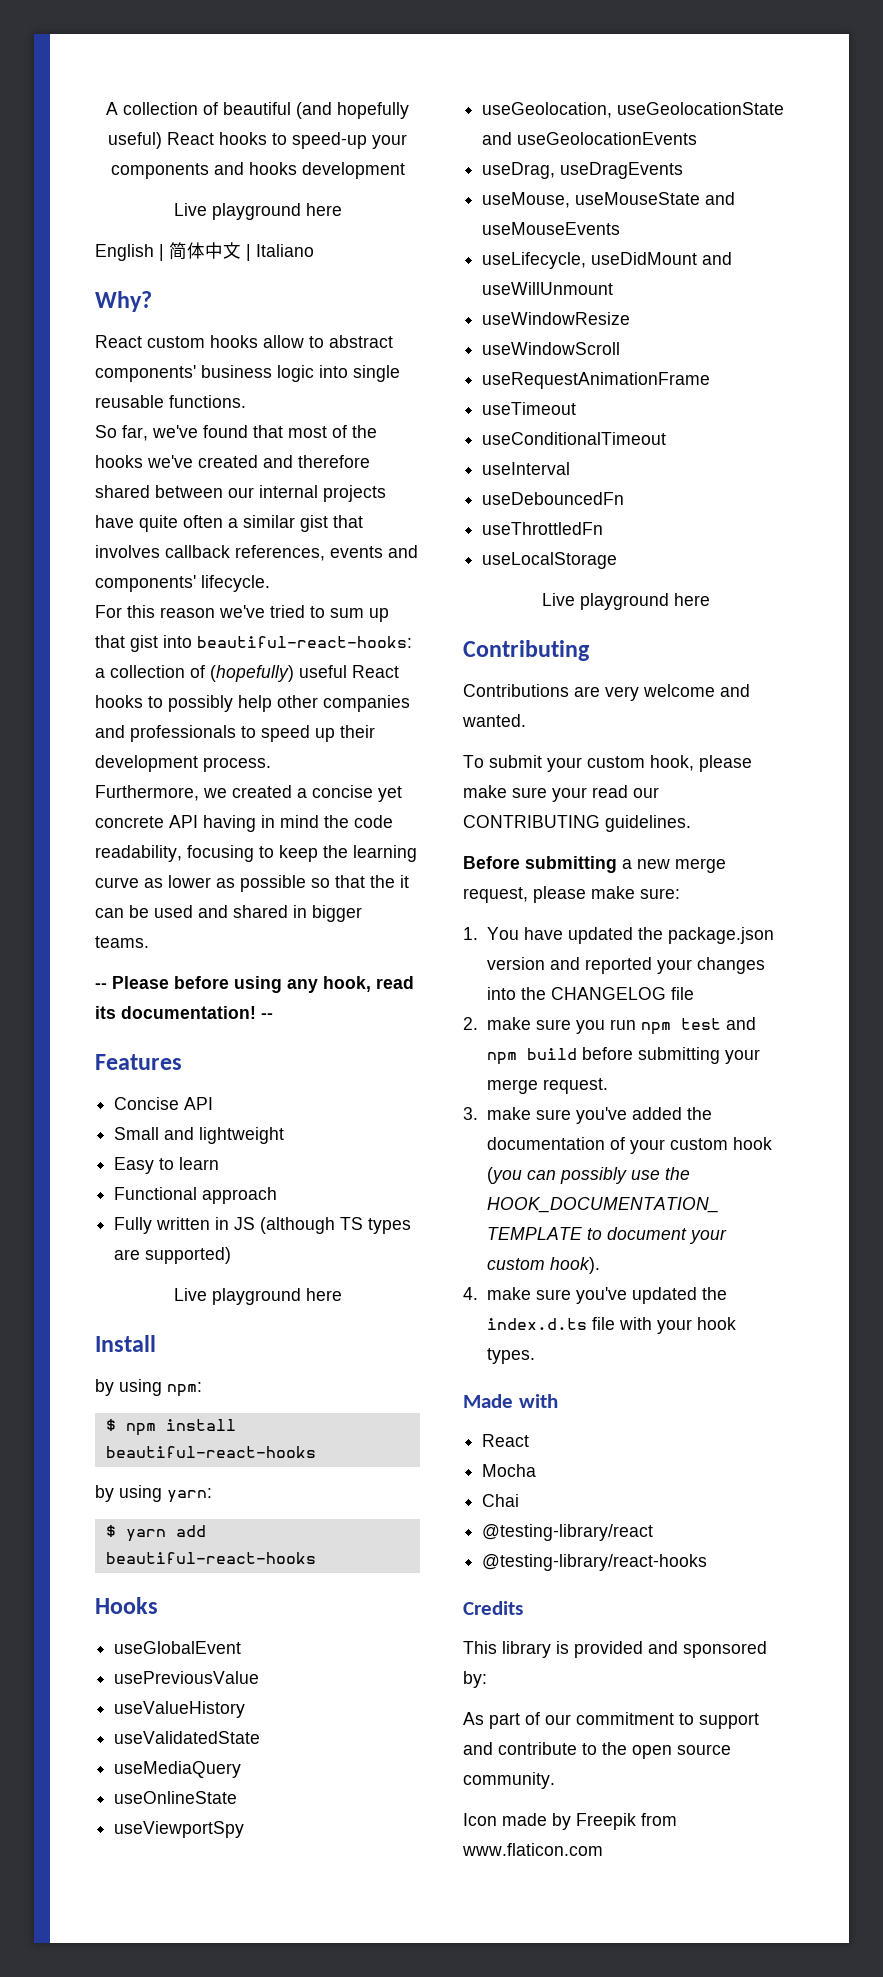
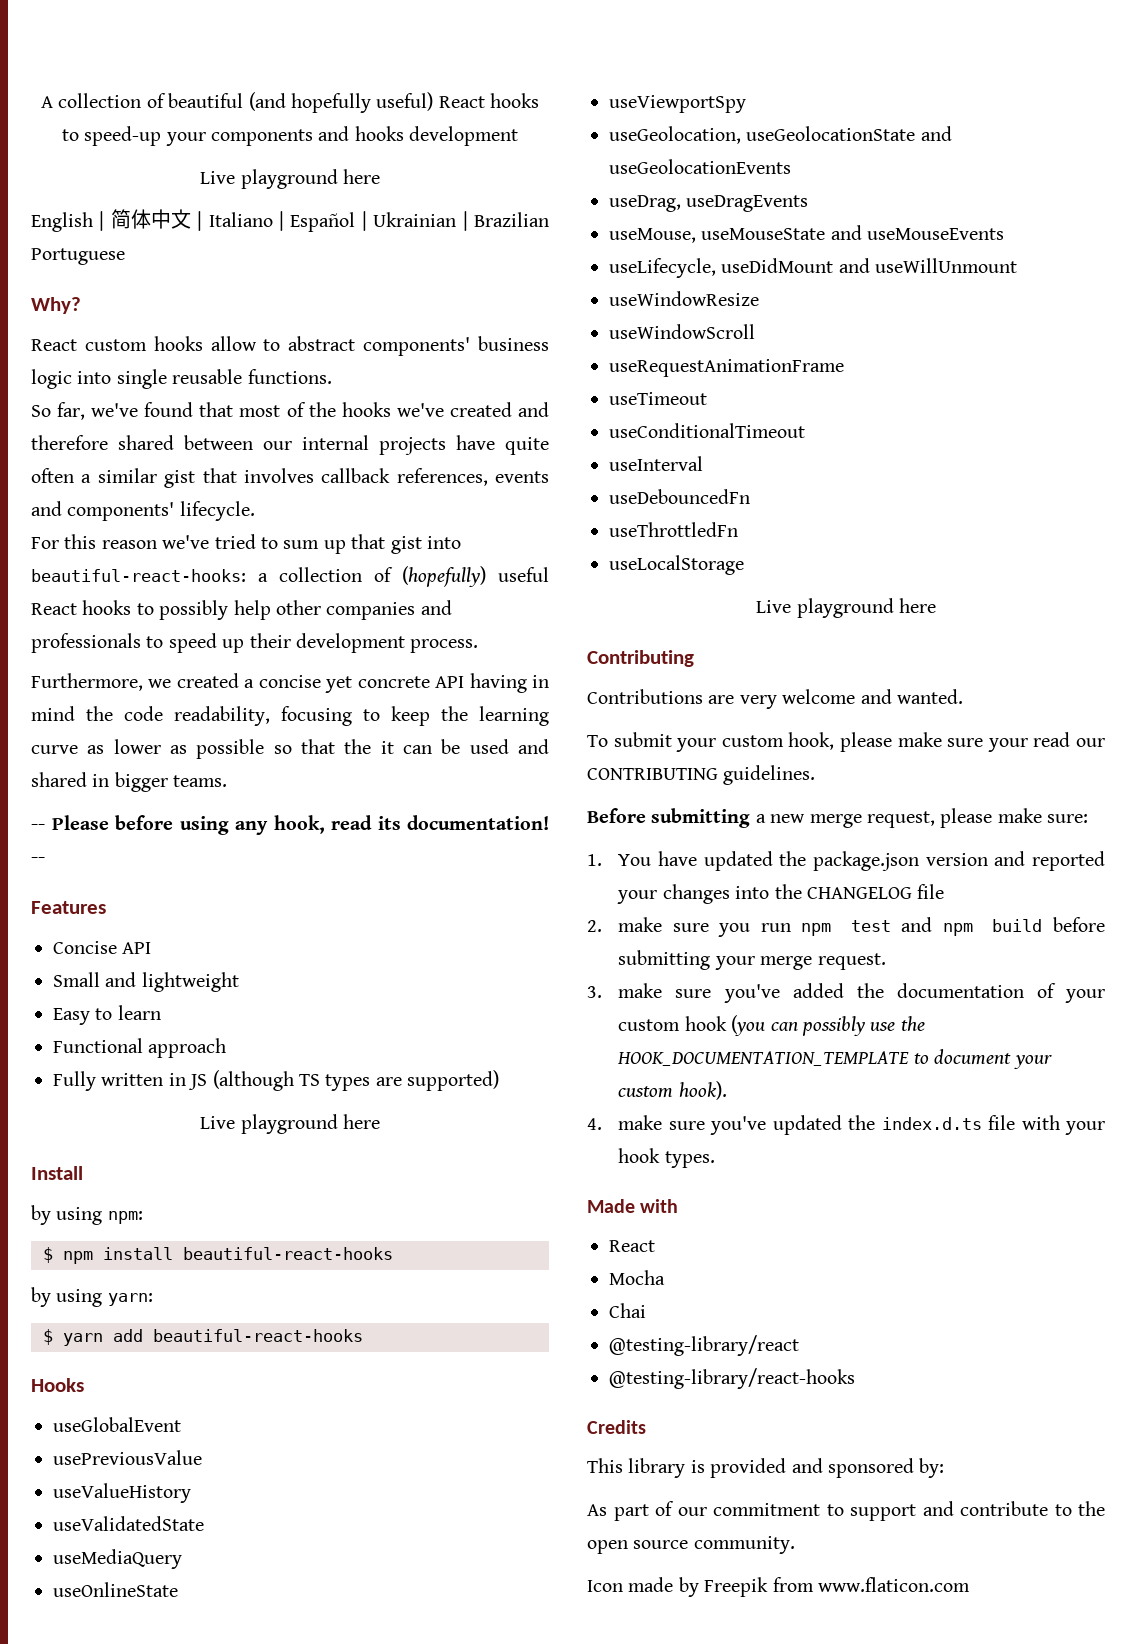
- English | 简体中文 | Italiano
+ English | 简体中文 | Italiano | Español | Ukrainian | Brazilian Portuguese

